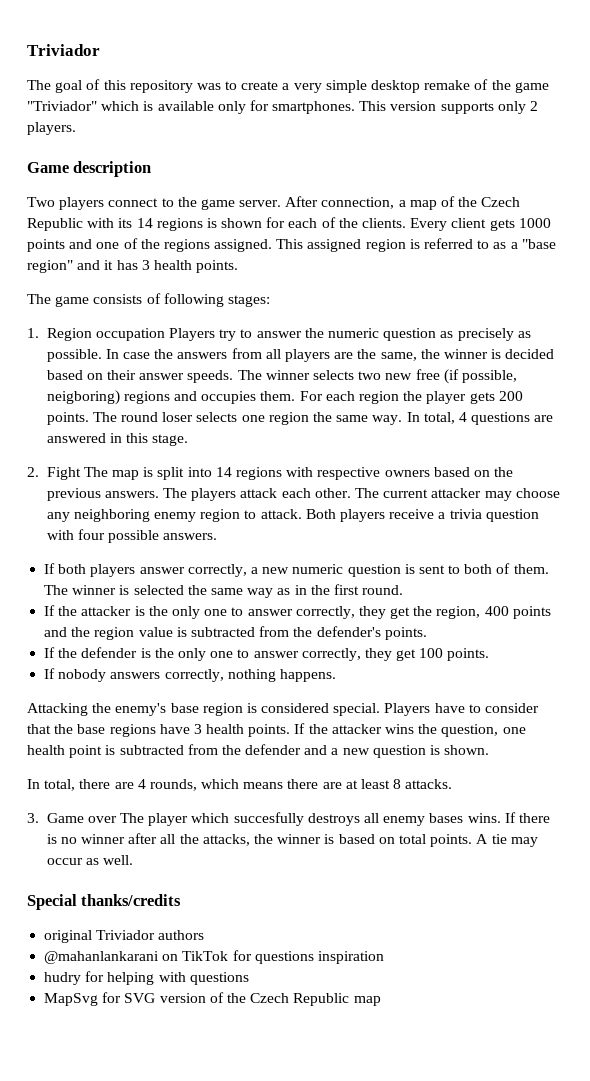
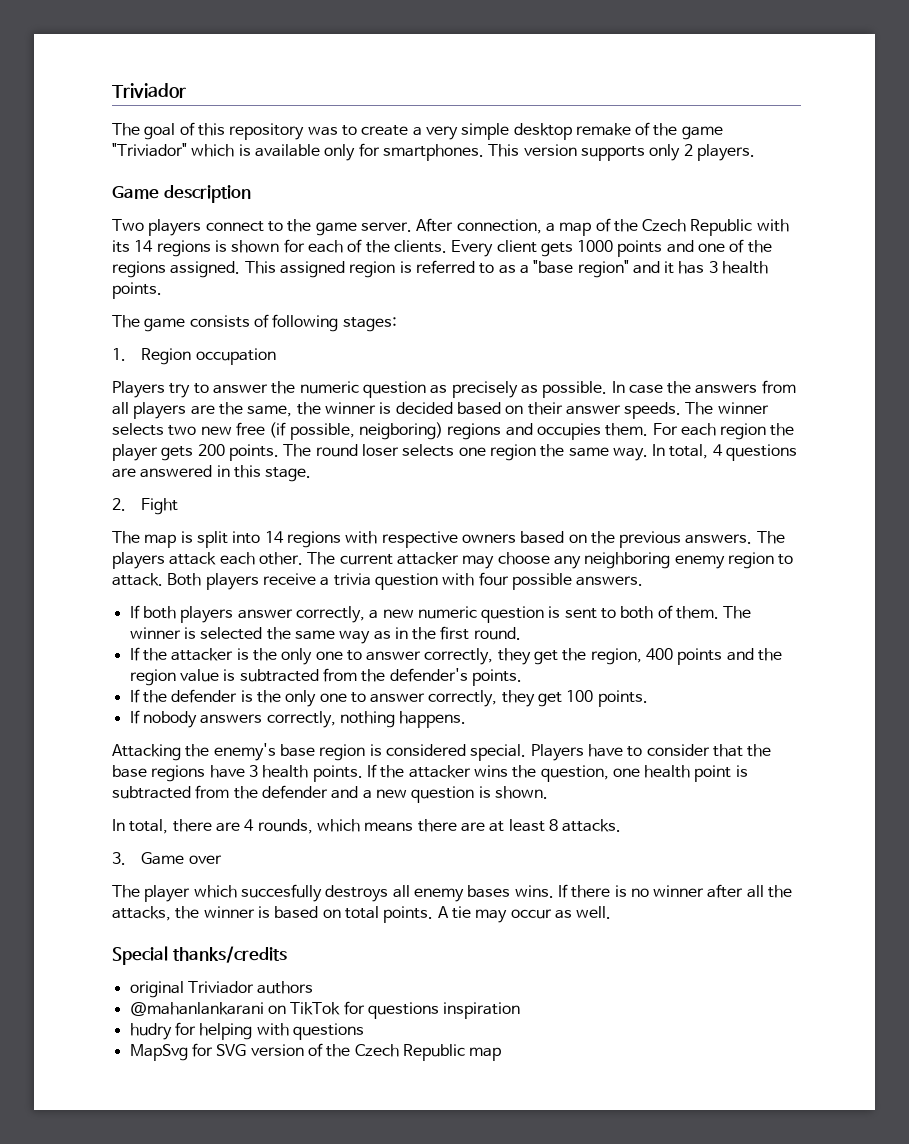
- 1. Region occupation Players try to answer the numeric question as precisely as possible.
+ 1. Region occupation
+ Players try to answer the numeric question as precisely as possible.
- 2. Fight The map is split into 14 regions with respective owners based on the previous answers.
+ 2. Fight
+ The map is split into 14 regions with respective owners based on the previous answers.
- 3. Game over The player which succesfully destroys all enemy bases wins.
+ 3. Game over
+ The player which succesfully destroys all enemy bases wins.

